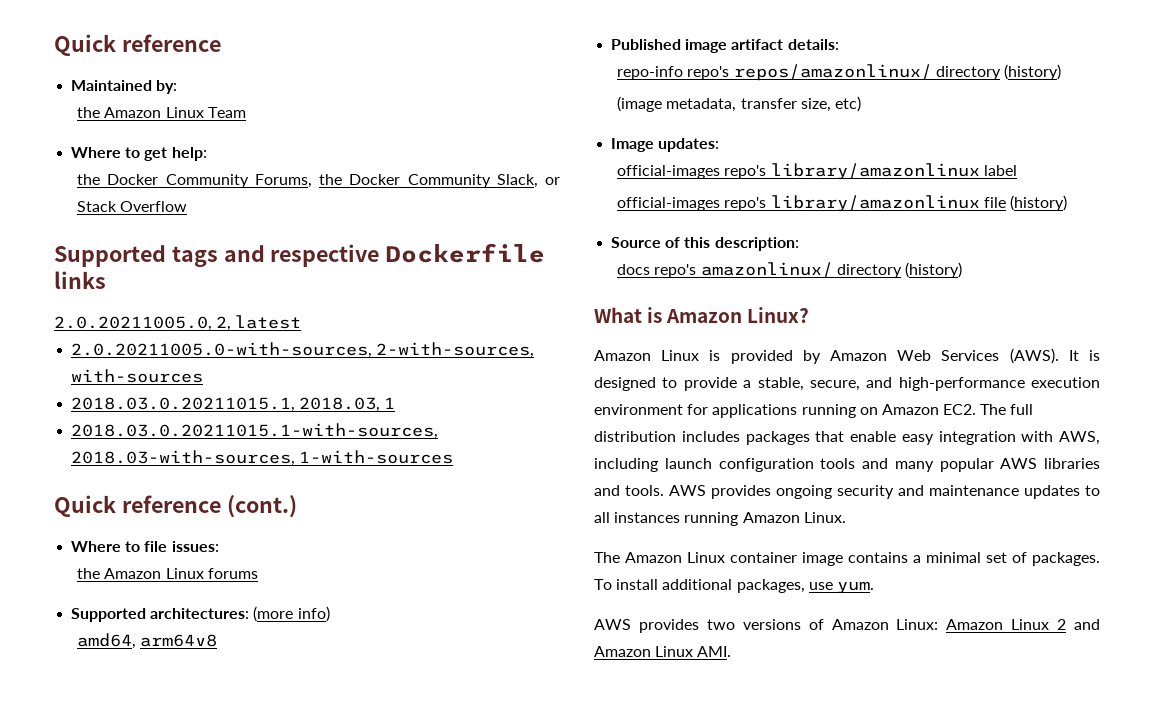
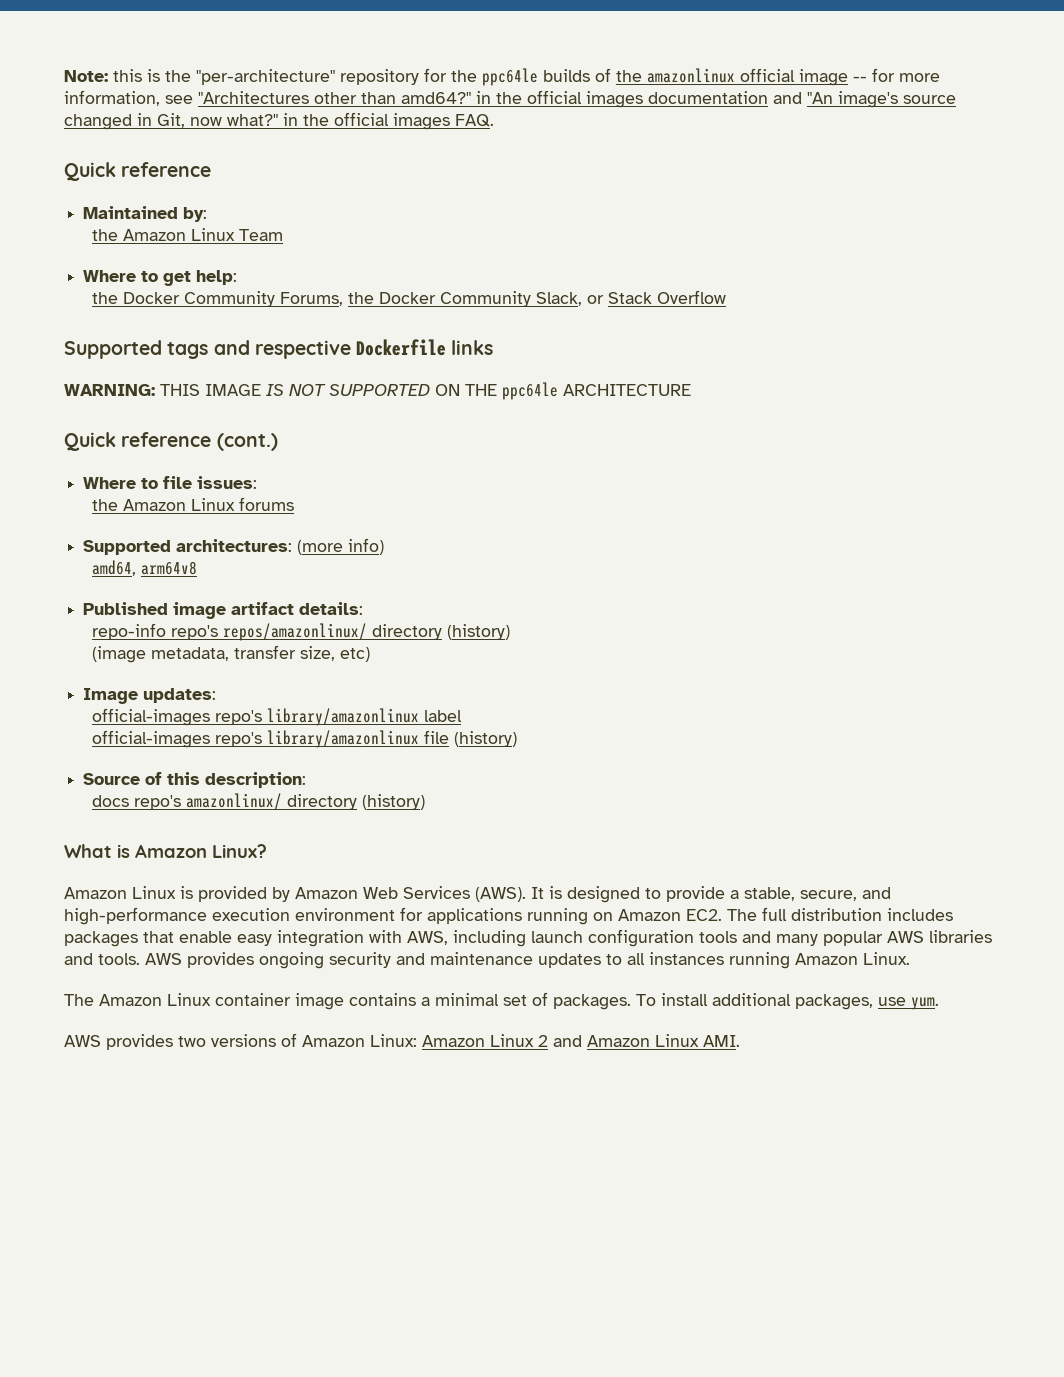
+ Note: this is the "per-architecture" repository for the ppc64le builds of the amazonlinux official image -- for more information, see "Architectures other than amd64?" in the official images documentation and "An image's source changed in Git, now what?" in the official images FAQ.
- 2.0.20211005.0, 2, latest
- 2.0.20211005.0-with-sources, 2-with-sources, with-sources
- 2018.03.0.20211015.1, 2018.03, 1
- 2018.03.0.20211015.1-with-sources, 2018.03-with-sources, 1-with-sources
+ WARNING: THIS IMAGE IS NOT SUPPORTED ON THE ppc64le ARCHITECTURE

